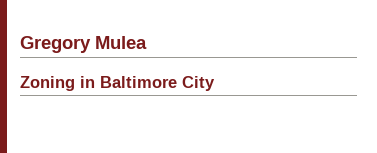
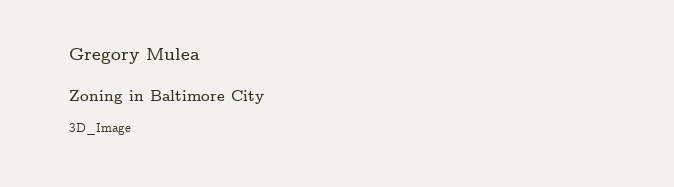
+ 3D_Image

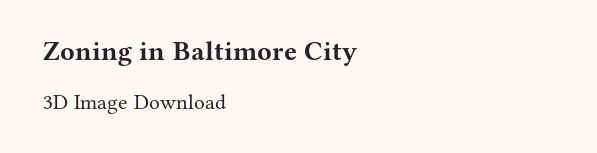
- Gregory Mulea
- 3D_Image
+ 3D Image Download

